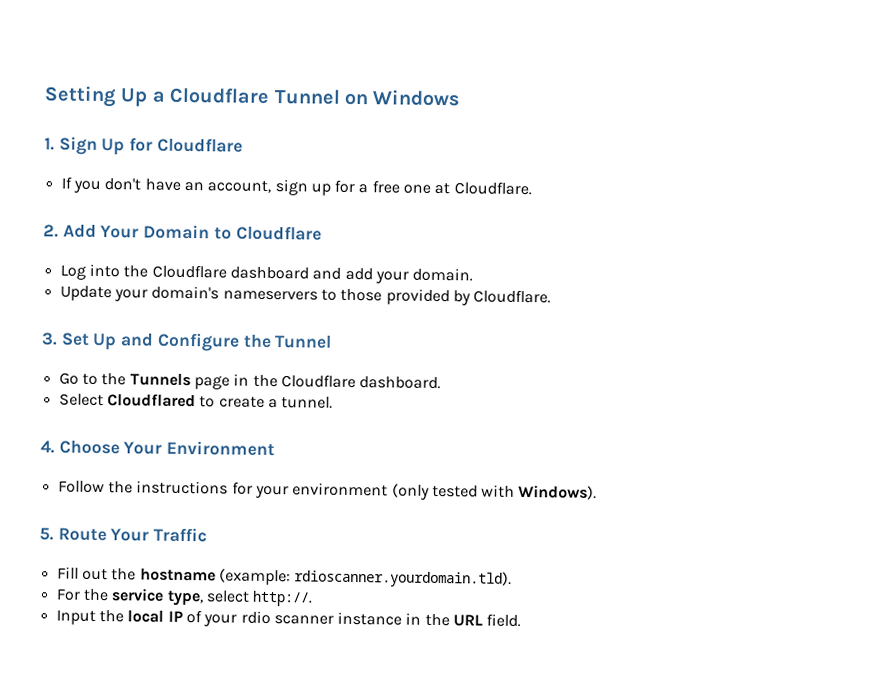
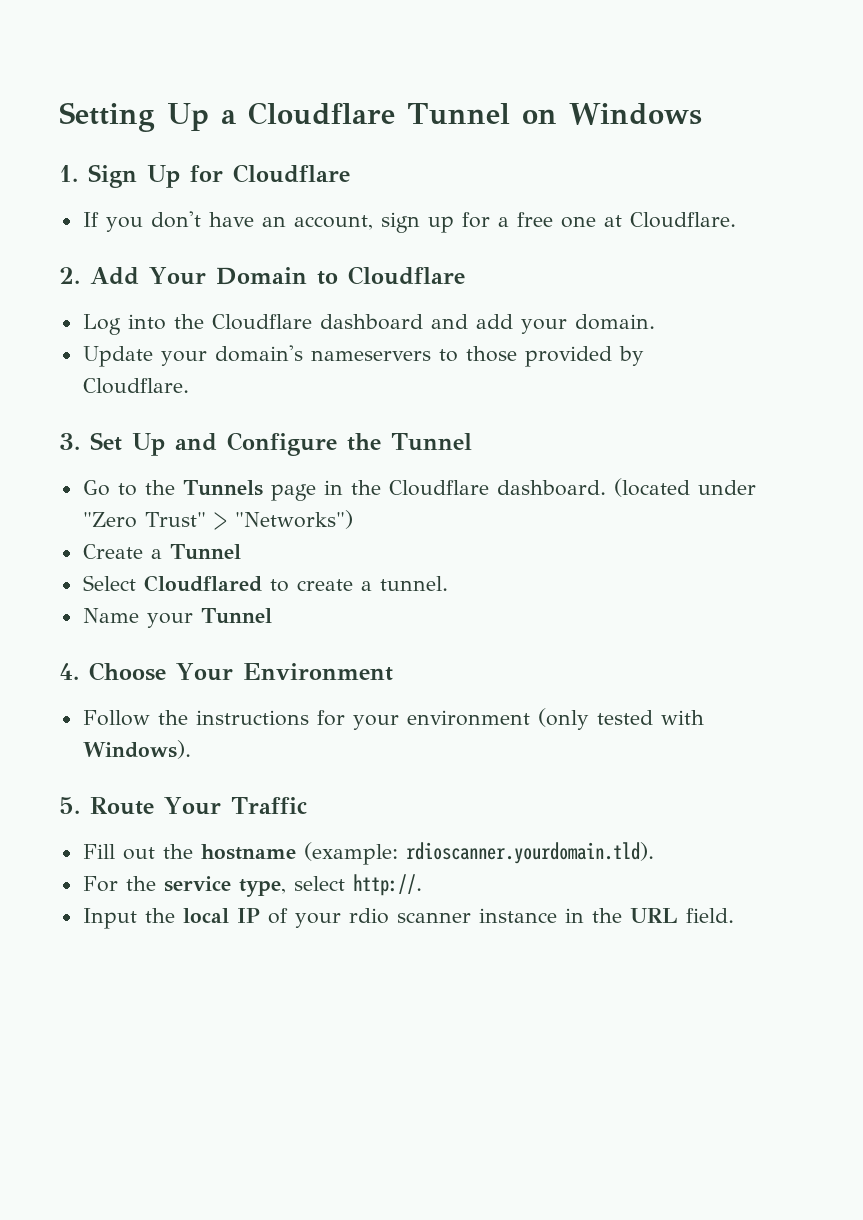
+ (located under "Zero Trust" > "Networks")
+ Create a Tunnel
+ Name your Tunnel

